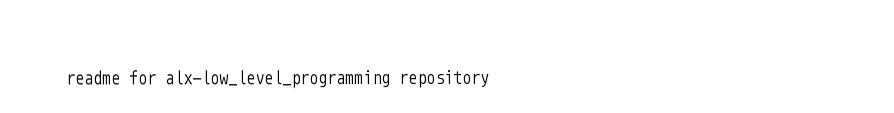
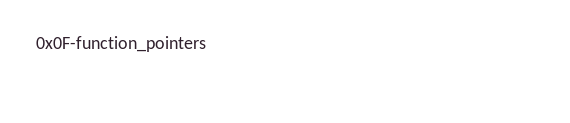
- readme for alx-low_level_programming repository
+ 0x0F-function_pointers

